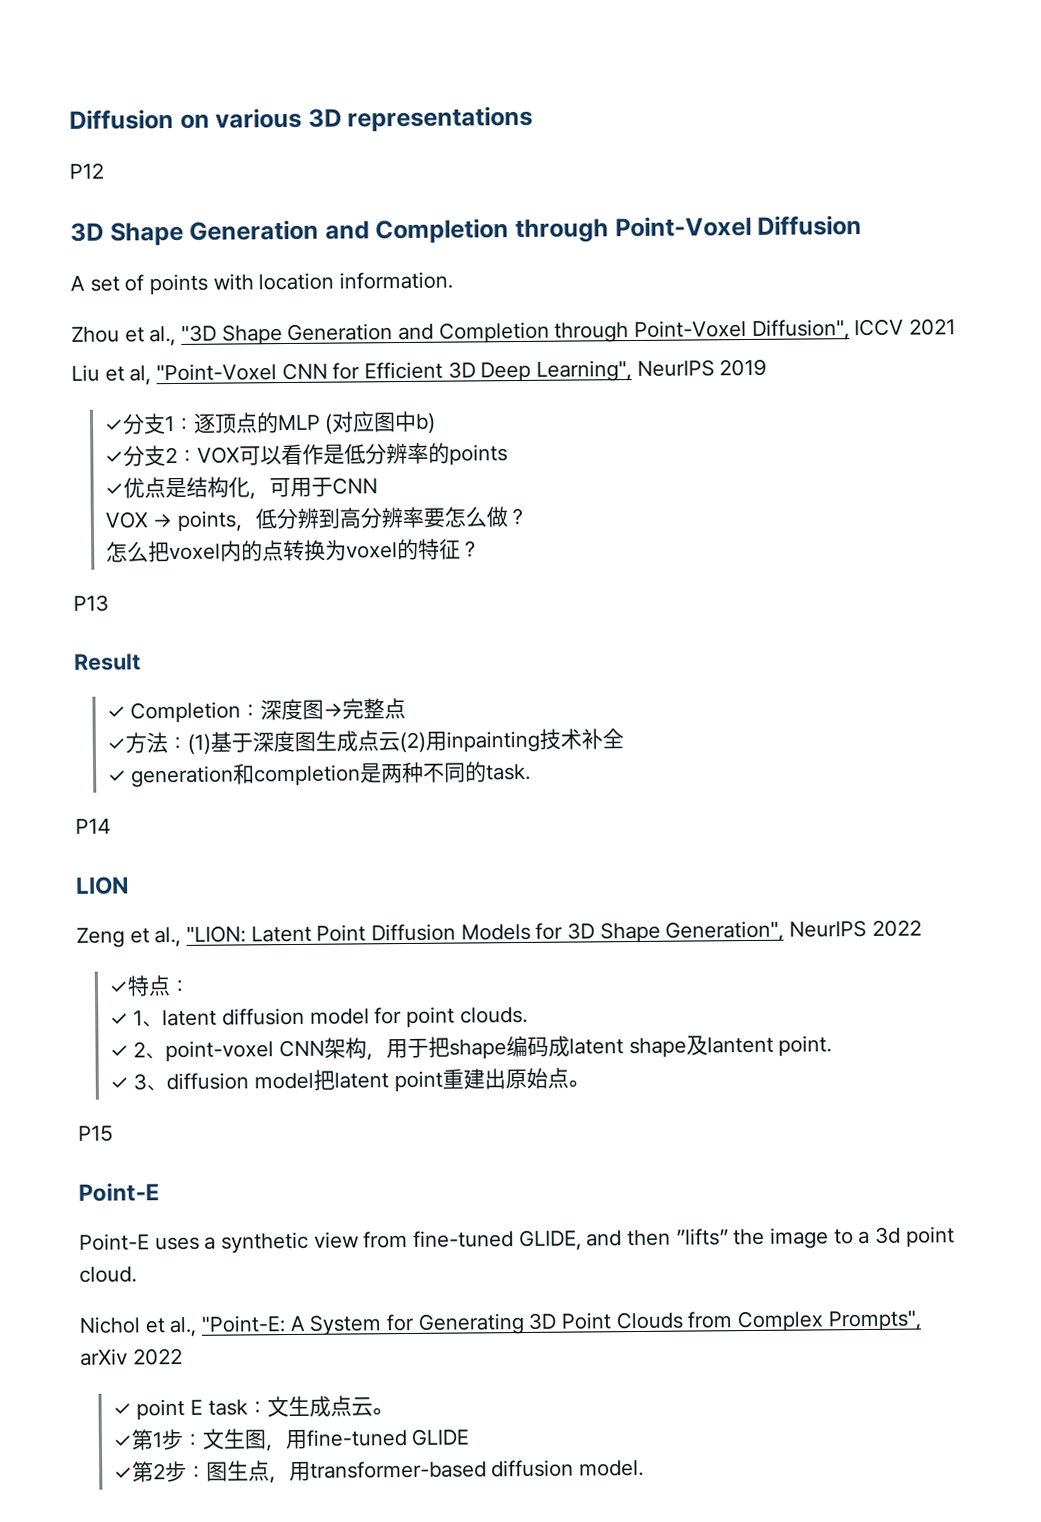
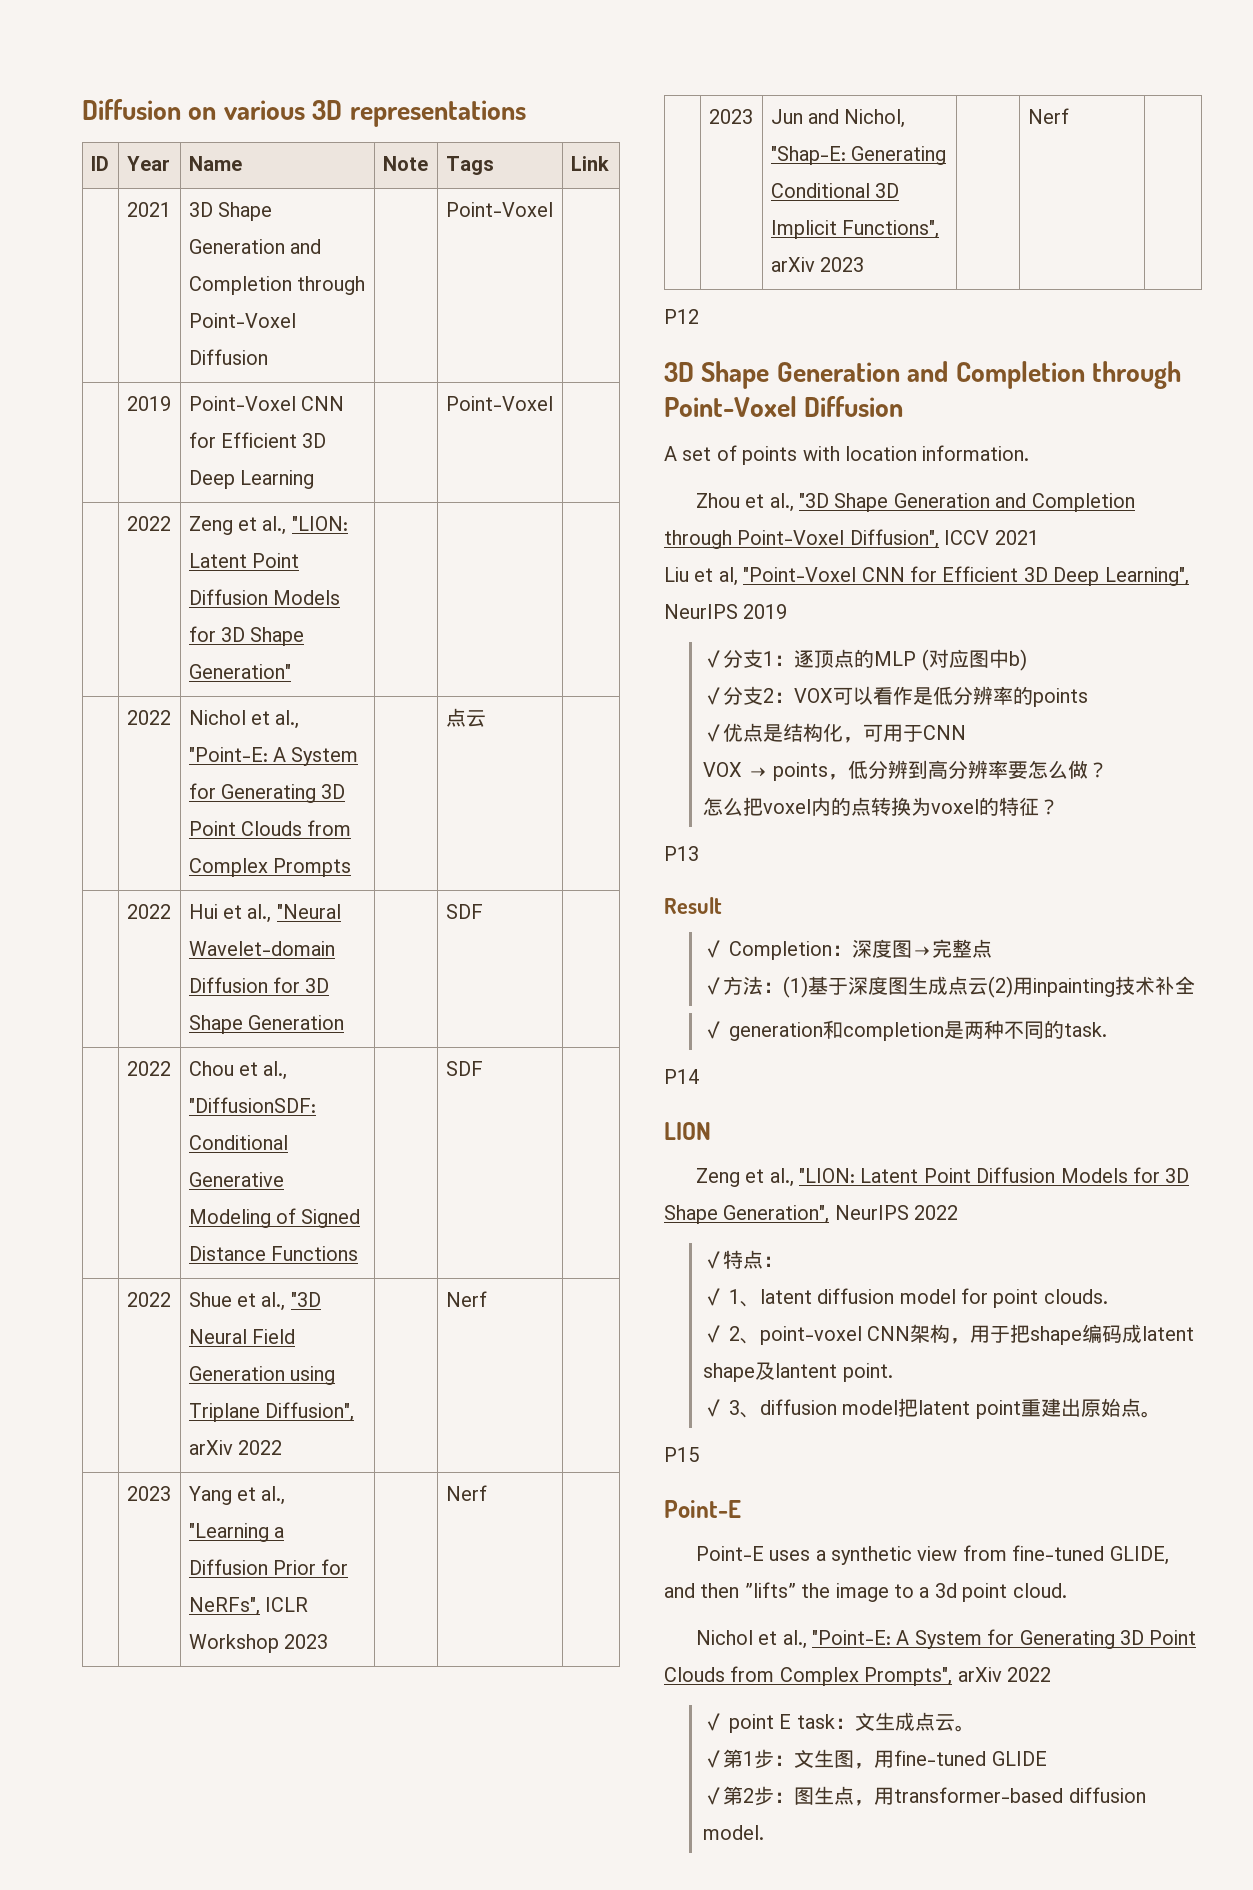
+ ID | Year | Name | Note | Tags | Link
+ | 2021 | 3D Shape Generation and Completion through Point-Voxel Diffusion | | Point-Voxel |
+ | 2019 | Point-Voxel CNN for Efficient 3D Deep Learning | | Point-Voxel |
+ | 2022 | Zeng et al., "LION: Latent Point Diffusion Models for 3D Shape Generation" | | |
+ | 2022 | Nichol et al., "Point-E: A System for Generating 3D Point Clouds from Complex Prompts | | 点云 |
+ | 2022 | Hui et al., "Neural Wavelet-domain Diffusion for 3D Shape Generation | | SDF |
+ | 2022 | Chou et al., "DiffusionSDF: Conditional Generative Modeling of Signed Distance Functions | | SDF |
+ | 2022 | Shue et al., "3D Neural Field Generation using Triplane Diffusion", arXiv 2022 | | Nerf |
+ | 2023 | Yang et al., "Learning a Diffusion Prior for NeRFs", ICLR Workshop 2023 | | Nerf |
+ | 2023 | Jun and Nichol, "Shap-E: Generating Conditional 3D Implicit Functions", arXiv 2023 | | Nerf |

